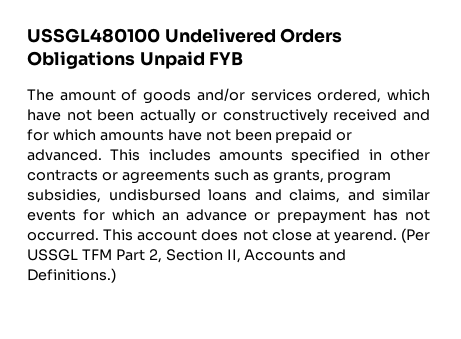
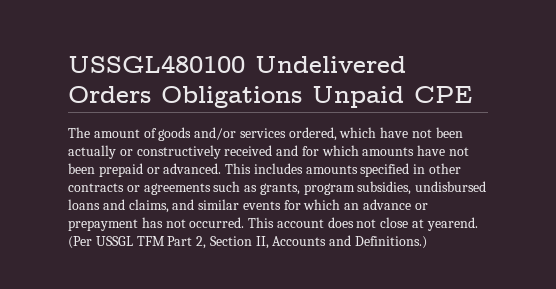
- USSGL480100 Undelivered Orders Obligations Unpaid FYB
+ USSGL480100 Undelivered Orders Obligations Unpaid CPE

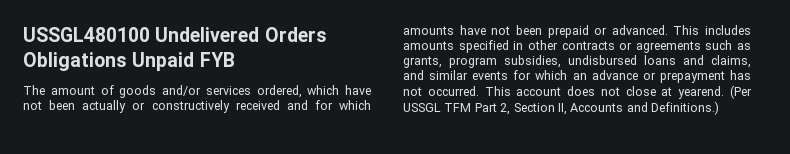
- USSGL480100 Undelivered Orders Obligations Unpaid CPE
+ USSGL480100 Undelivered Orders Obligations Unpaid FYB

